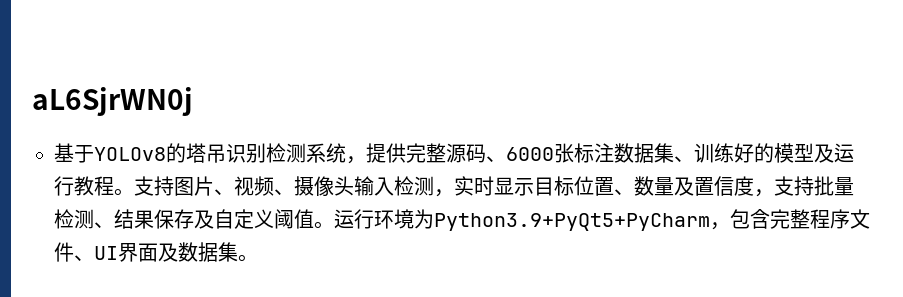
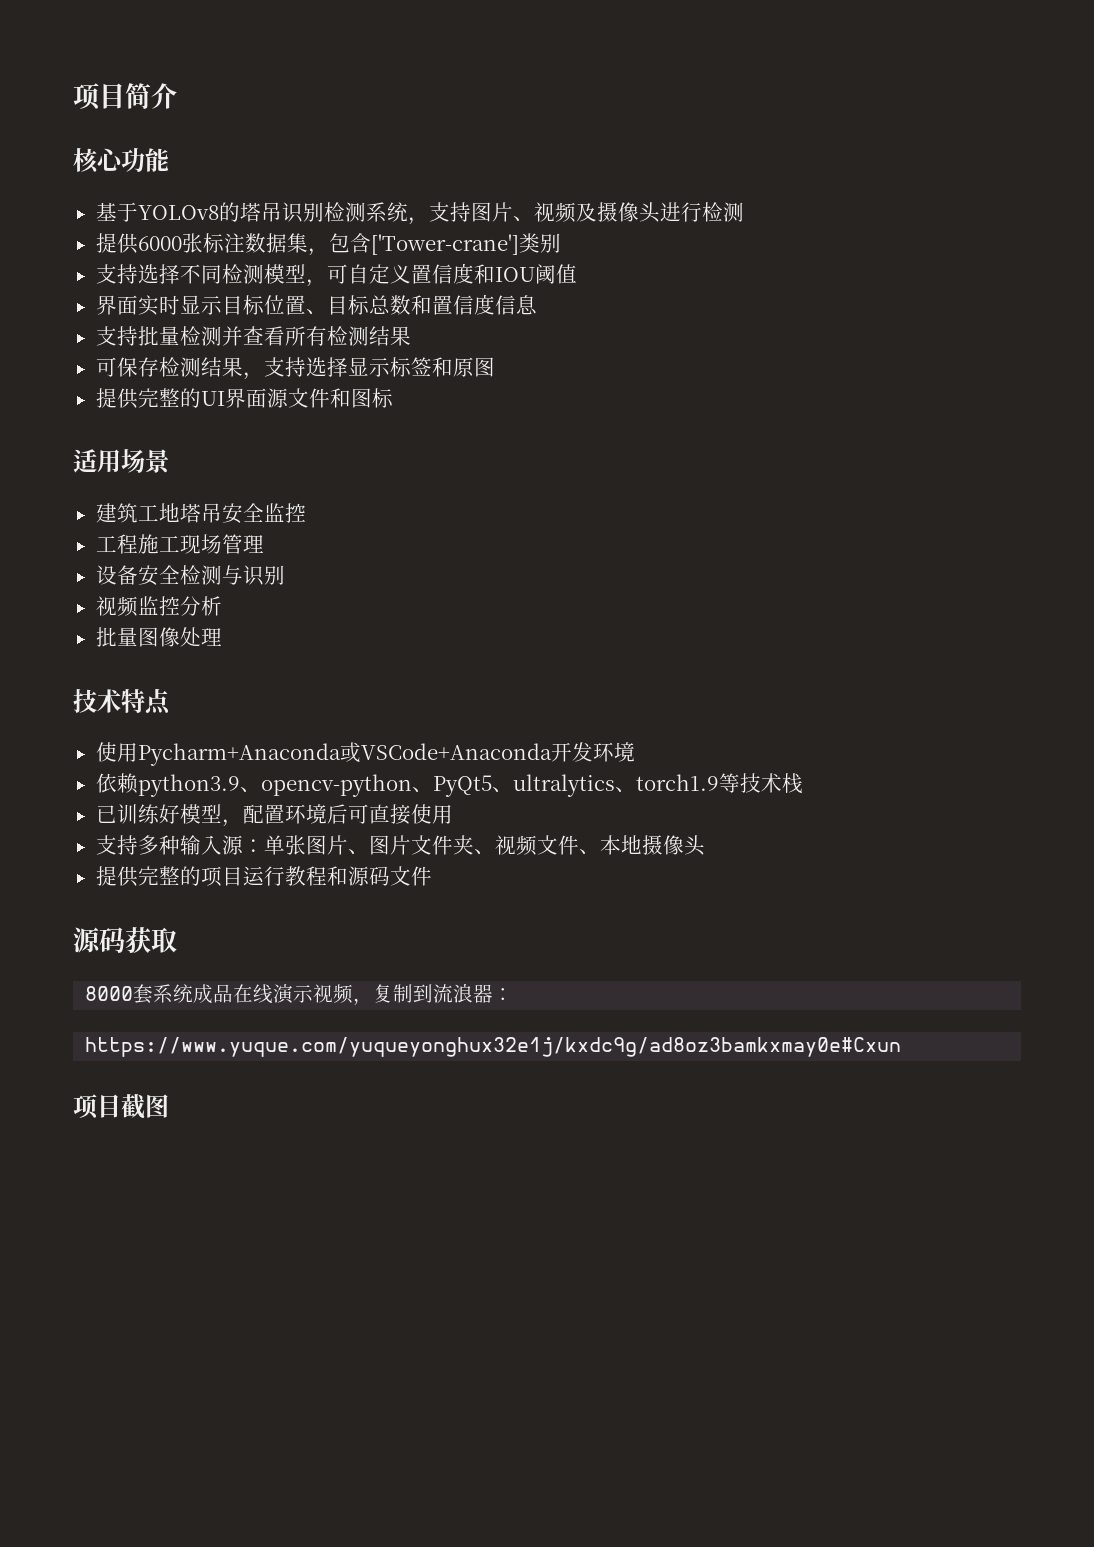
- aL6SjrWN0j
+ 项目简介
+ 核心功能
- 基于YOLOv8的塔吊识别检测系统，提供完整源码、6000张标注数据集、训练好的模型及运行教程。支持图片、视频、摄像头输入检测，实时显示目标位置、数量及置信度，支持批量检测、结果保存及自定义阈值。运行环境为Python3.9+PyQt5+PyCharm，包含完整程序文件、UI界面及数据集。
+ 基于YOLOv8的塔吊识别检测系统，支持图片、视频及摄像头进行检测
+ 提供6000张标注数据集，包含['Tower-crane']类别
+ 支持选择不同检测模型，可自定义置信度和IOU阈值
+ 界面实时显示目标位置、目标总数和置信度信息
+ 支持批量检测并查看所有检测结果
+ 可保存检测结果，支持选择显示标签和原图
+ 提供完整的UI界面源文件和图标
+ 适用场景
+ 建筑工地塔吊安全监控
+ 工程施工现场管理
+ 设备安全检测与识别
+ 视频监控分析
+ 批量图像处理
+ 技术特点
+ 使用Pycharm+Anaconda或VSCode+Anaconda开发环境
+ 依赖python3.9、opencv-python、PyQt5、ultralytics、torch1.9等技术栈
+ 已训练好模型，配置环境后可直接使用
+ 支持多种输入源：单张图片、图片文件夹、视频文件、本地摄像头
+ 提供完整的项目运行教程和源码文件
+ 源码获取
+ 8000套系统成品在线演示视频，复制到流浪器：
+ https://www.yuque.com/yuqueyonghux32e1j/kxdc9g/ad8oz3bamkxmay0e#Cxun
+ 项目截图

